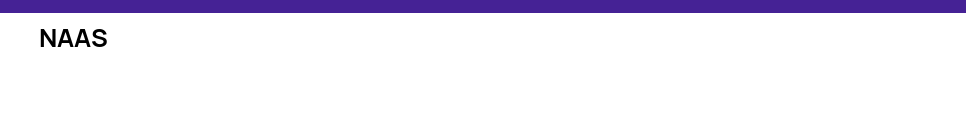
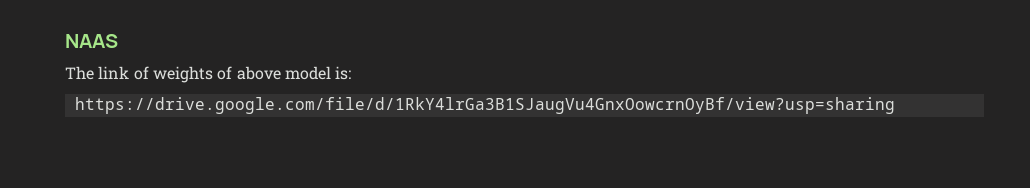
+ The link of weights of above model is:
+ https://drive.google.com/file/d/1RkY4lrGa3B1SJaugVu4GnxOowcrnOyBf/view?usp=sharing

